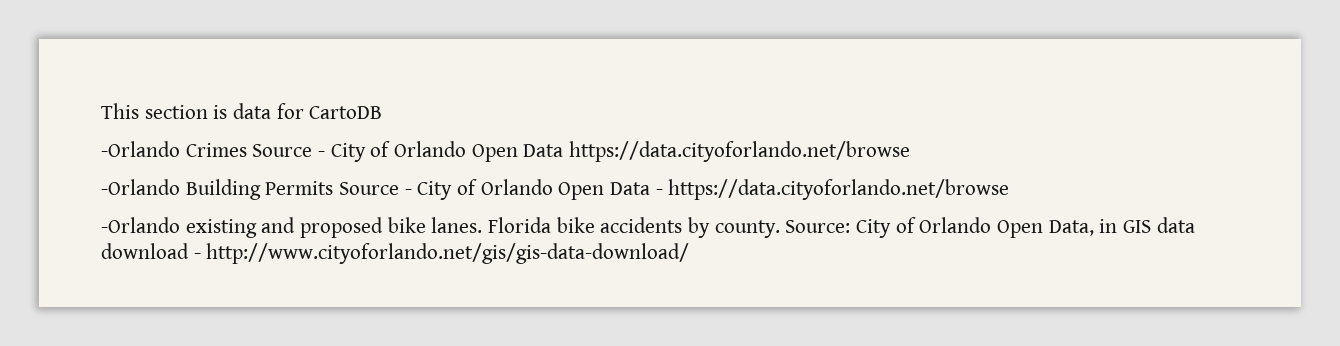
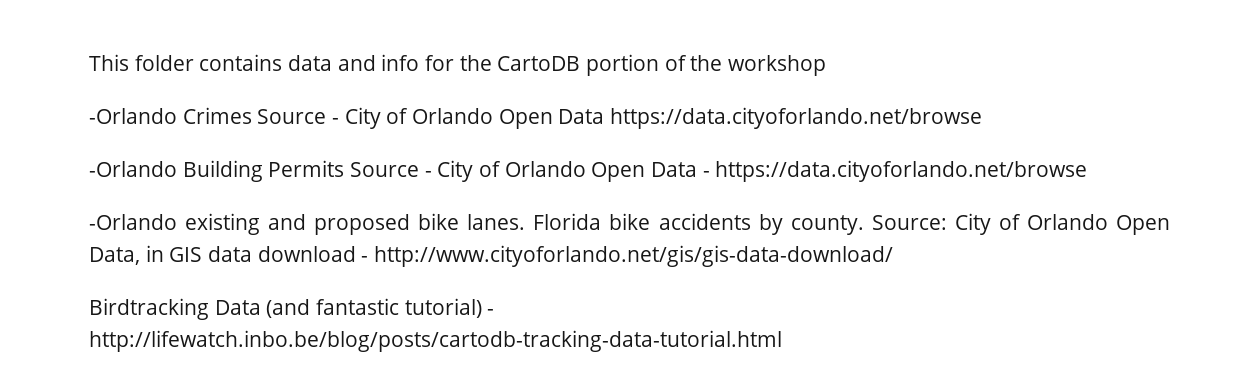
- This section is data for CartoDB
+ This folder contains data and info for the CartoDB portion of the workshop
+ Birdtracking Data (and fantastic tutorial) - http://lifewatch.inbo.be/blog/posts/cartodb-tracking-data-tutorial.html

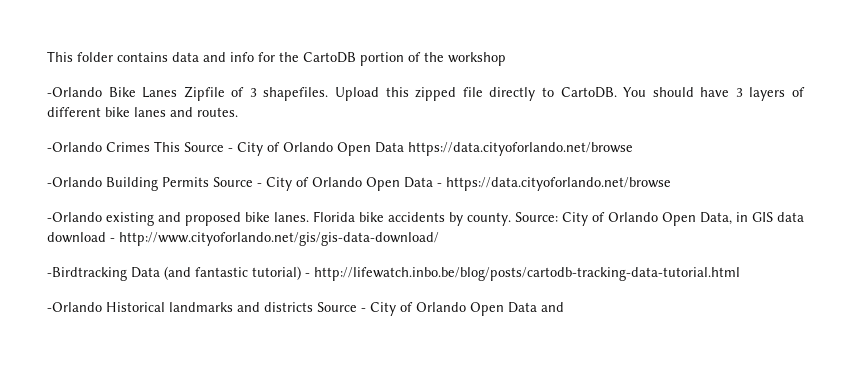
+ -Orlando Bike Lanes Zipfile of 3 shapefiles. Upload this zipped file directly to CartoDB. You should have 3 layers of different bike lanes and routes.
- -Orlando Crimes Source - City of Orlando Open Data https://data.cityoforlando.net/browse
+ -Orlando Crimes This Source - City of Orlando Open Data https://data.cityoforlando.net/browse
- Birdtracking Data (and fantastic tutorial) - http://lifewatch.inbo.be/blog/posts/cartodb-tracking-data-tutorial.html
+ -Birdtracking Data (and fantastic tutorial) - http://lifewatch.inbo.be/blog/posts/cartodb-tracking-data-tutorial.html
+ -Orlando Historical landmarks and districts Source - City of Orlando Open Data and

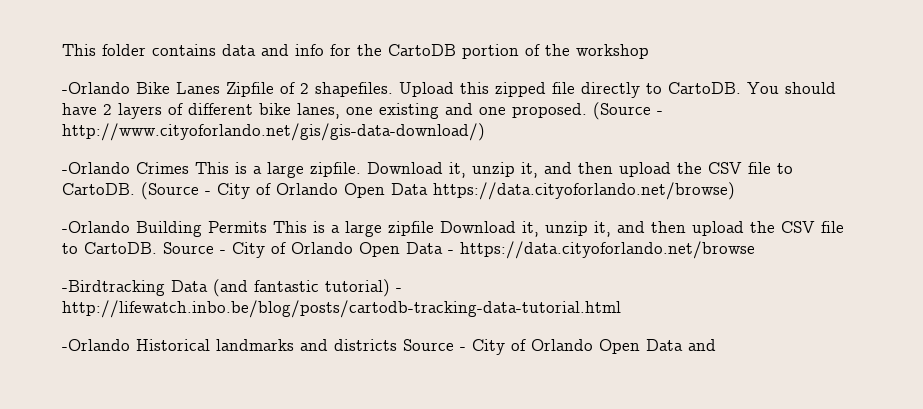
- -Orlando Bike Lanes Zipfile of 3 shapefiles.
+ -Orlando Bike Lanes Zipfile of 2 shapefiles.
- You should have 3 layers of different bike lanes and routes.
- -Orlando Crimes This Source - City of Orlando Open Data https://data.cityoforlando.net/browse
+ You should have 2 layers of different bike lanes, one existing and one proposed. (Source - http://www.cityoforlando.net/gis/gis-data-download/)
+ -Orlando Crimes This is a large zipfile. Download it, unzip it, and then upload the CSV file to CartoDB. (Source - City of Orlando Open Data https://data.cityoforlando.net/browse)
- -Orlando Building Permits Source - City of Orlando Open Data - https://data.cityoforlando.net/browse
+ -Orlando Building Permits This is a large zipfile Download it, unzip it, and then upload the CSV file to CartoDB. Source - City of Orlando Open Data - https://data.cityoforlando.net/browse
- -Orlando existing and proposed bike lanes. Florida bike accidents by county. Source: City of Orlando Open Data, in GIS data download - http://www.cityoforlando.net/gis/gis-data-download/

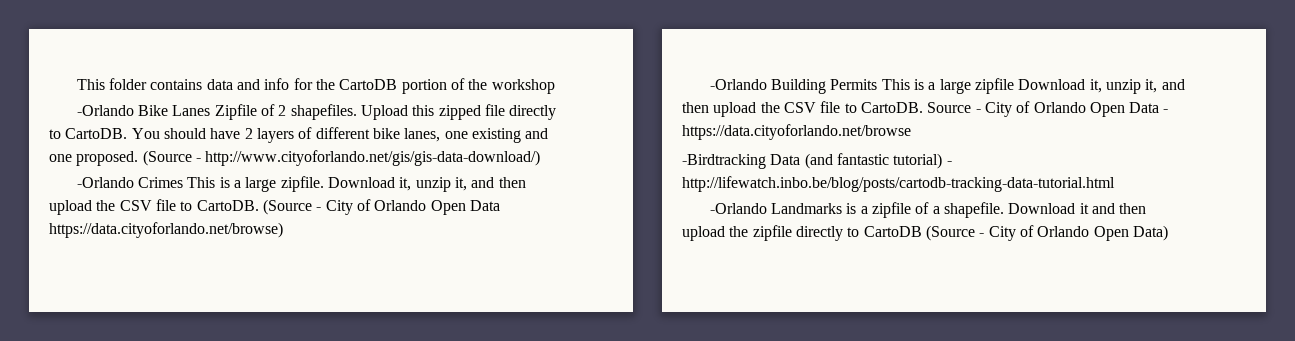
- -Orlando Historical landmarks and districts Source - City of Orlando Open Data and
+ -Orlando Landmarks is a zipfile of a shapefile. Download it and then upload the zipfile directly to CartoDB (Source - City of Orlando Open Data)

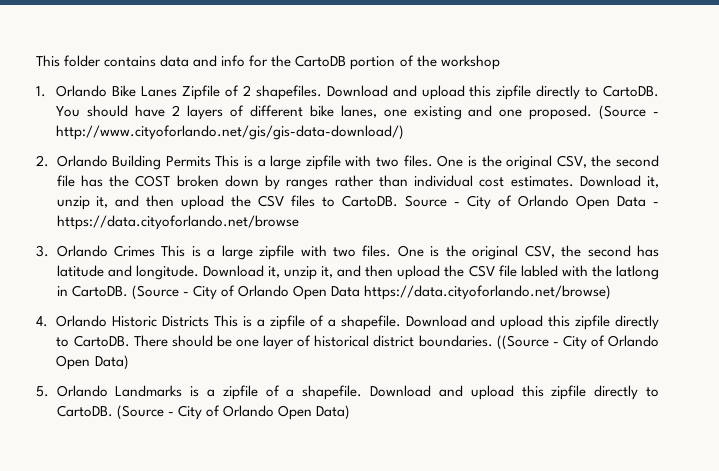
- -Orlando Bike Lanes Zipfile of 2 shapefiles. Upload this zipped file directly to CartoDB.
+ 1. Orlando Bike Lanes Zipfile of 2 shapefiles. Download and upload this zipfile directly to CartoDB.
- -Orlando Crimes This is a large zipfile. Download it, unzip it, and then upload the CSV file to CartoDB. (Source - City of Orlando Open Data https://data.cityoforlando.net/browse)
- -Orlando Building Permits This is a large zipfile Download it, unzip it, and then upload the CSV file to CartoDB.
+ 2. Orlando Building Permits This is a large zipfile with two files. One is the original CSV, the second file has the COST broken down by ranges rather than individual cost estimates. Download it, unzip it, and then upload the CSV files to CartoDB.
- -Birdtracking Data (and fantastic tutorial) - http://lifewatch.inbo.be/blog/posts/cartodb-tracking-data-tutorial.html
- -Orlando Landmarks is a zipfile of a shapefile.
+ 3. Orlando Crimes This is a large zipfile with two files. One is the original CSV, the second has latitude and longitude. Download it, unzip it, and then upload the CSV file labled with the latlong in CartoDB. (Source - City of Orlando Open Data https://data.cityoforlando.net/browse)
+ 4. Orlando Historic Districts This is a zipfile of a shapefile. Download and upload this zipfile directly to CartoDB. There should be one layer of historical district boundaries. ((Source - City of Orlando Open Data)
+ 5. Orlando Landmarks is a zipfile of a shapefile.
- Download it and then upload the zipfile directly to CartoDB (Source - City of Orlando Open Data)
+ Download and upload this zipfile directly to CartoDB. (Source - City of Orlando Open Data)

